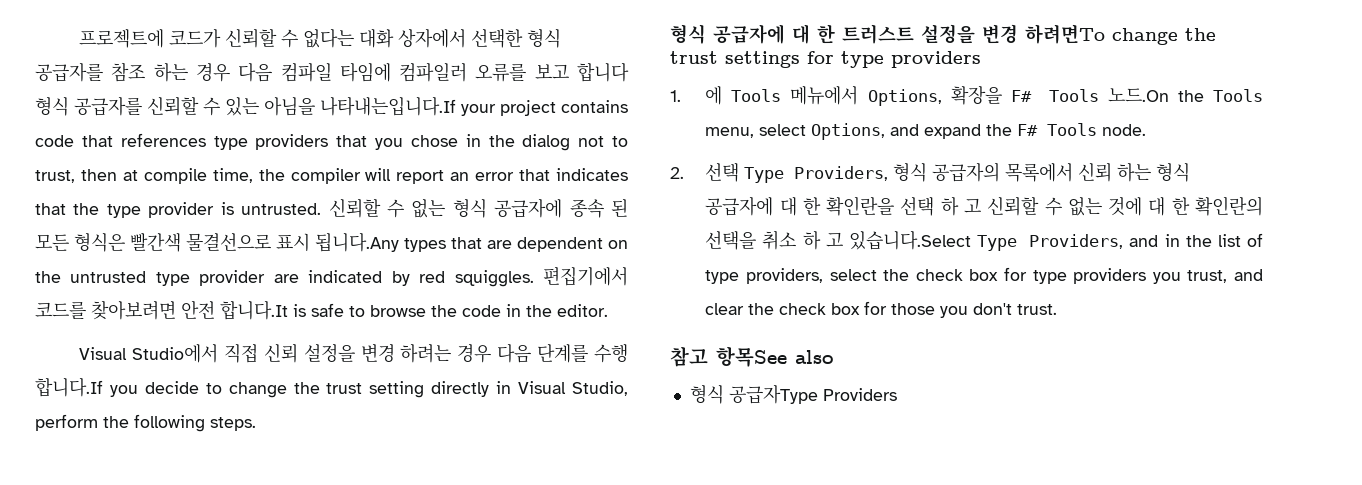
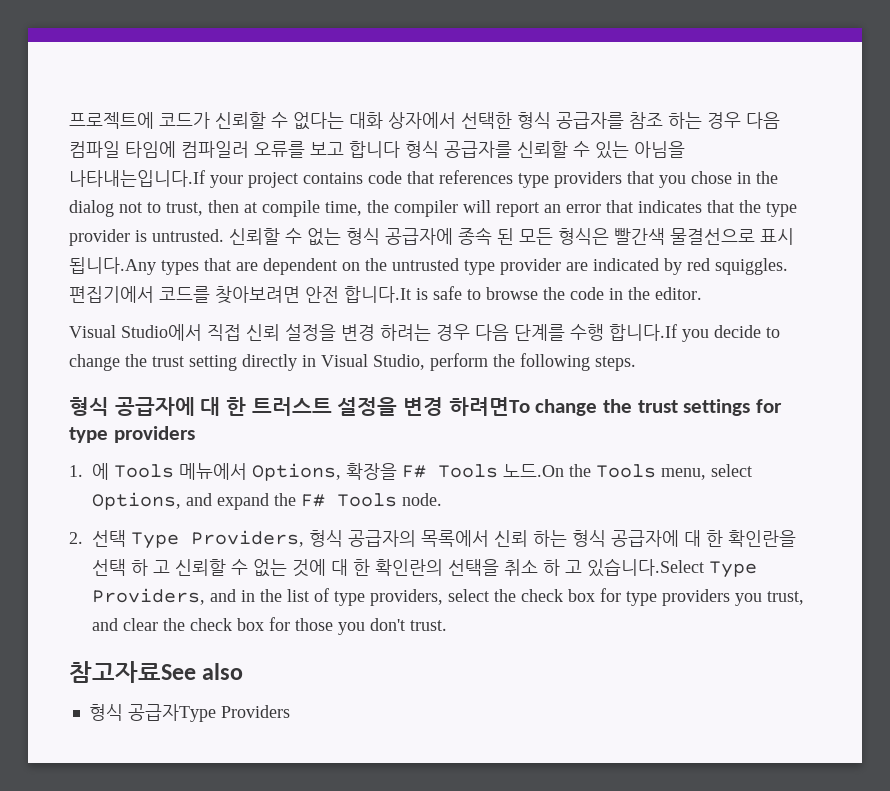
- 참고 항목See also
+ 참고자료See also

